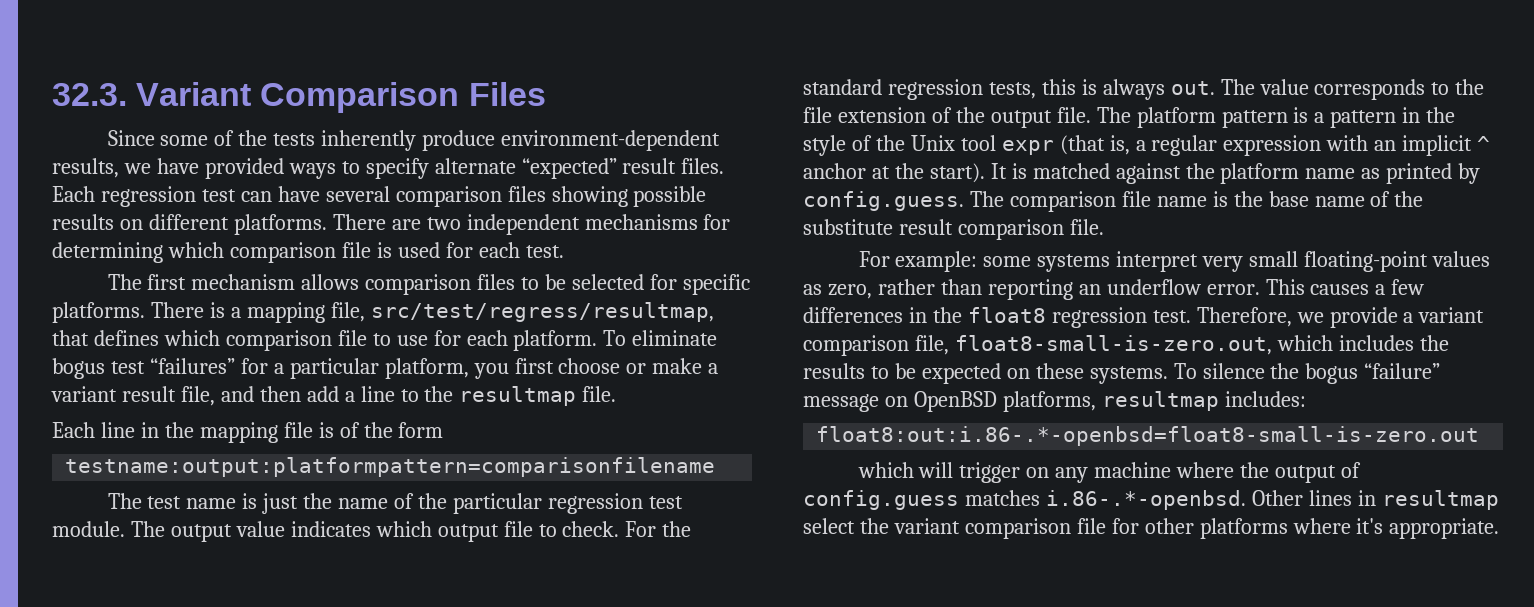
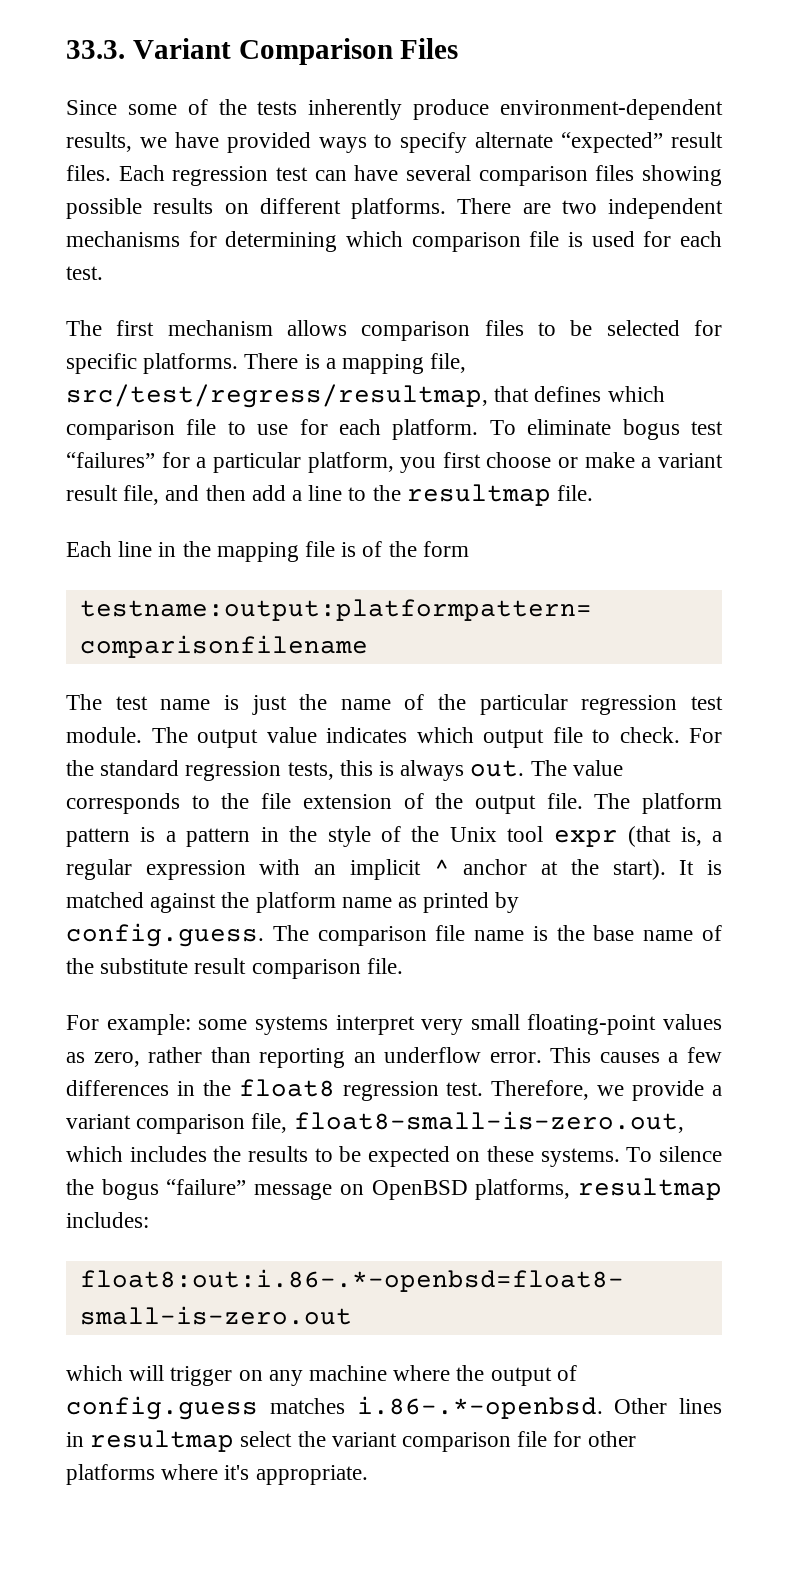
- 32.3. Variant Comparison Files
+ 33.3. Variant Comparison Files

